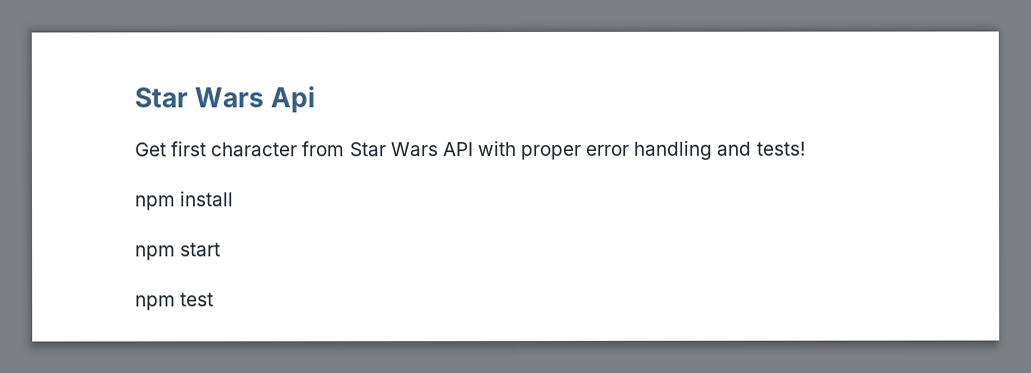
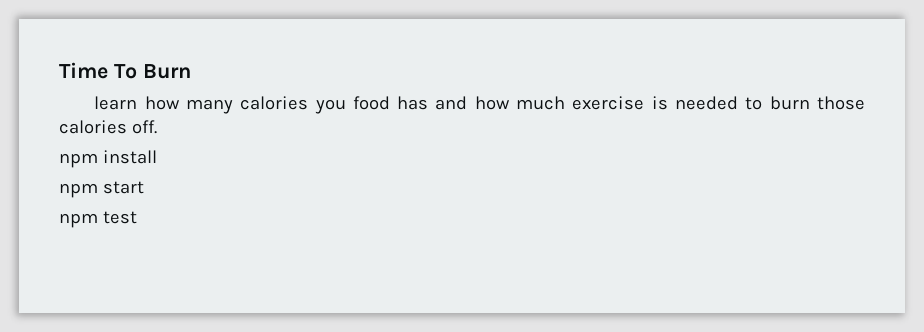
- Star Wars Api
- Get first character from Star Wars API with proper error handling and tests!
+ Time To Burn
+ learn how many calories you food has and how much exercise is needed to burn those calories off.

